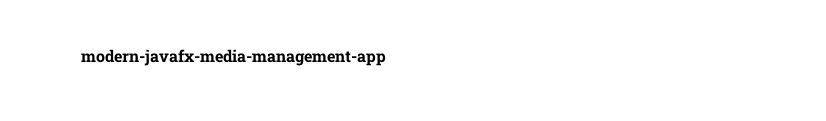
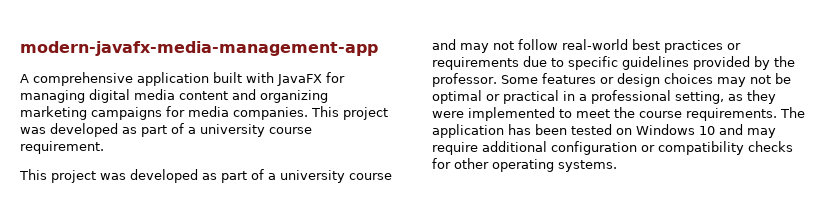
+ A comprehensive application built with JavaFX for managing digital media content and organizing marketing campaigns for media companies. This project was developed as part of a university course requirement.
+ This project was developed as part of a university course and may not follow real-world best practices or requirements due to specific guidelines provided by the professor. Some features or design choices may not be optimal or practical in a professional setting, as they were implemented to meet the course requirements. The application has been tested on Windows 10 and may require additional configuration or compatibility checks for other operating systems.

